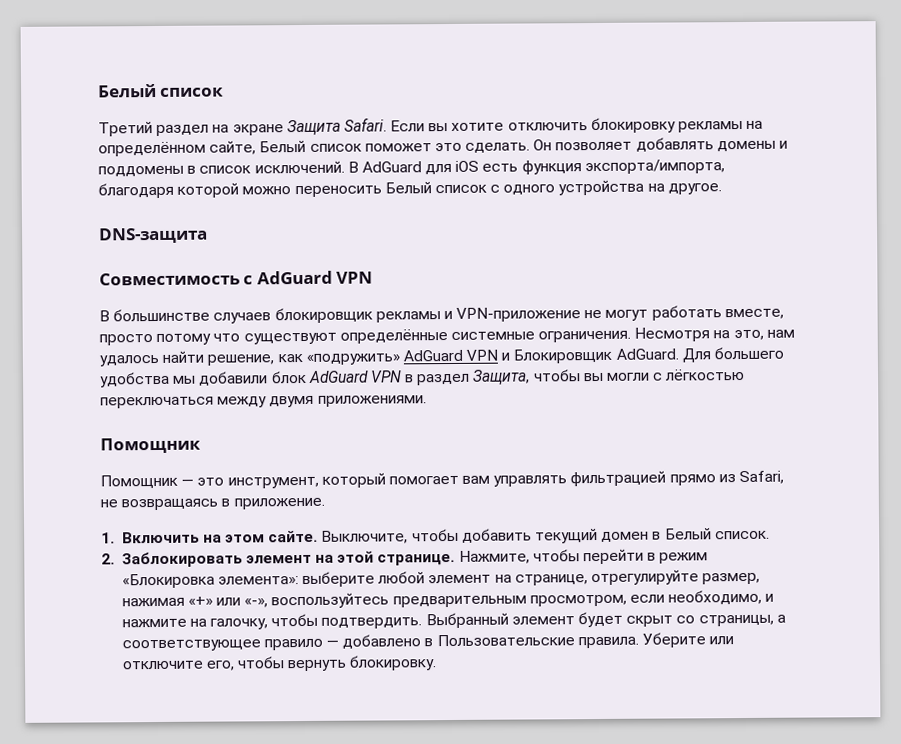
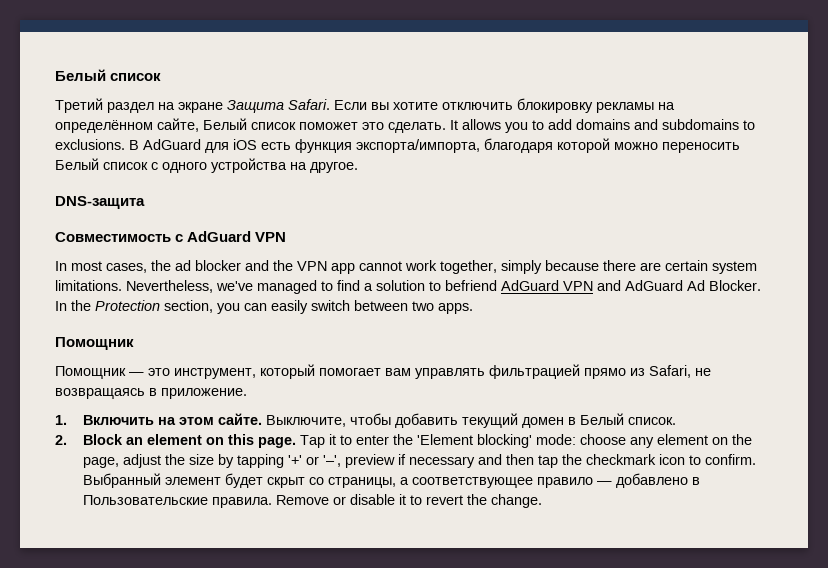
- Он позволяет добавлять домены и поддомены в список исключений.
+ It allows you to add domains and subdomains to exclusions.
- В большинстве случаев блокировщик рекламы и VPN-приложение не могут работать вместе, просто потому что существуют определённые системные ограничения. Несмотря на это, нам удалось найти решение, как «подружить» AdGuard VPN и Блокировщик AdGuard. Для большего удобства мы добавили блок AdGuard VPN в раздел Защита, чтобы вы могли с лёгкостью переключаться между двумя приложениями.
+ In most cases, the ad blocker and the VPN app cannot work together, simply because there are certain system limitations. Nevertheless, we've managed to find a solution to befriend AdGuard VPN and AdGuard Ad Blocker. In the Protection section, you can easily switch between two apps.
- 2. Заблокировать элемент на этой странице. Нажмите, чтобы перейти в режим «Блокировка элемента»: выберите любой элемент на странице, отрегулируйте размер, нажимая «+» или «-», воспользуйтесь предварительным просмотром, если необходимо, и нажмите на галочку, чтобы подтвердить.
+ 2. Block an element on this page. Tap it to enter the 'Element blocking' mode: choose any element on the page, adjust the size by tapping '+' or '–', preview if necessary and then tap the checkmark icon to confirm.
- Уберите или отключите его, чтобы вернуть блокировку.
+ Remove or disable it to revert the change.

